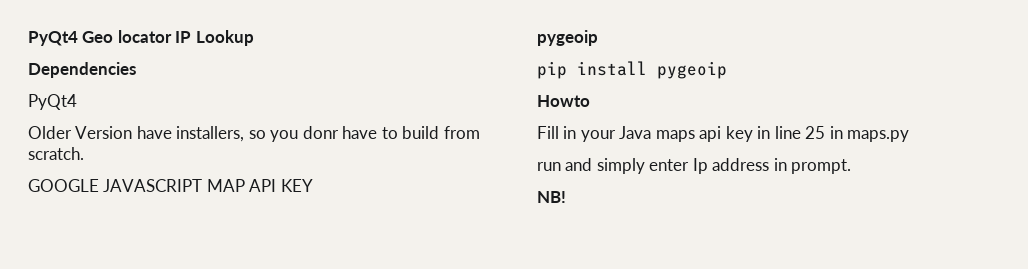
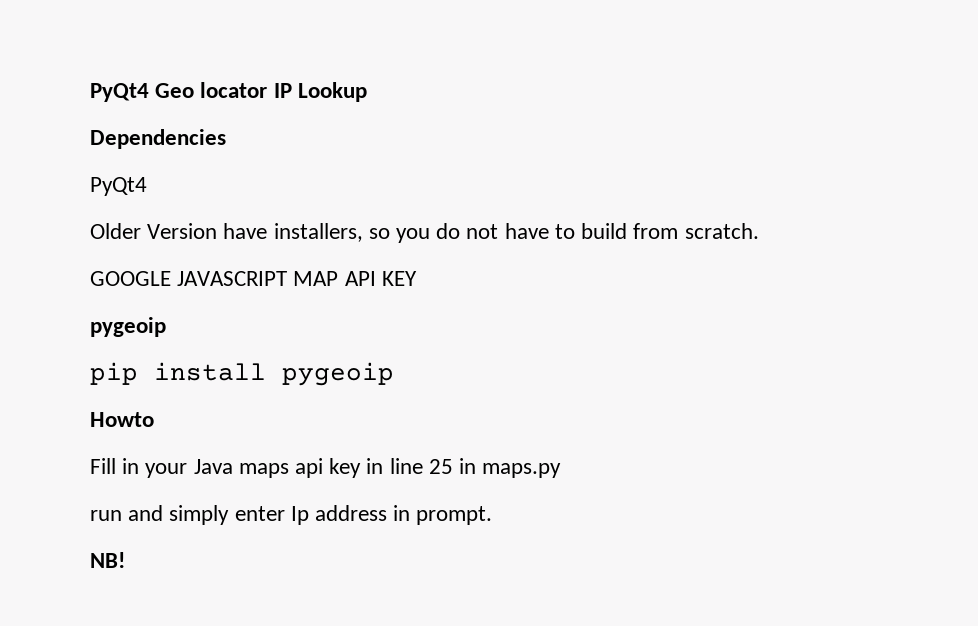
- Older Version have installers, so you donr have to build from scratch.
+ Older Version have installers, so you do not have to build from scratch.

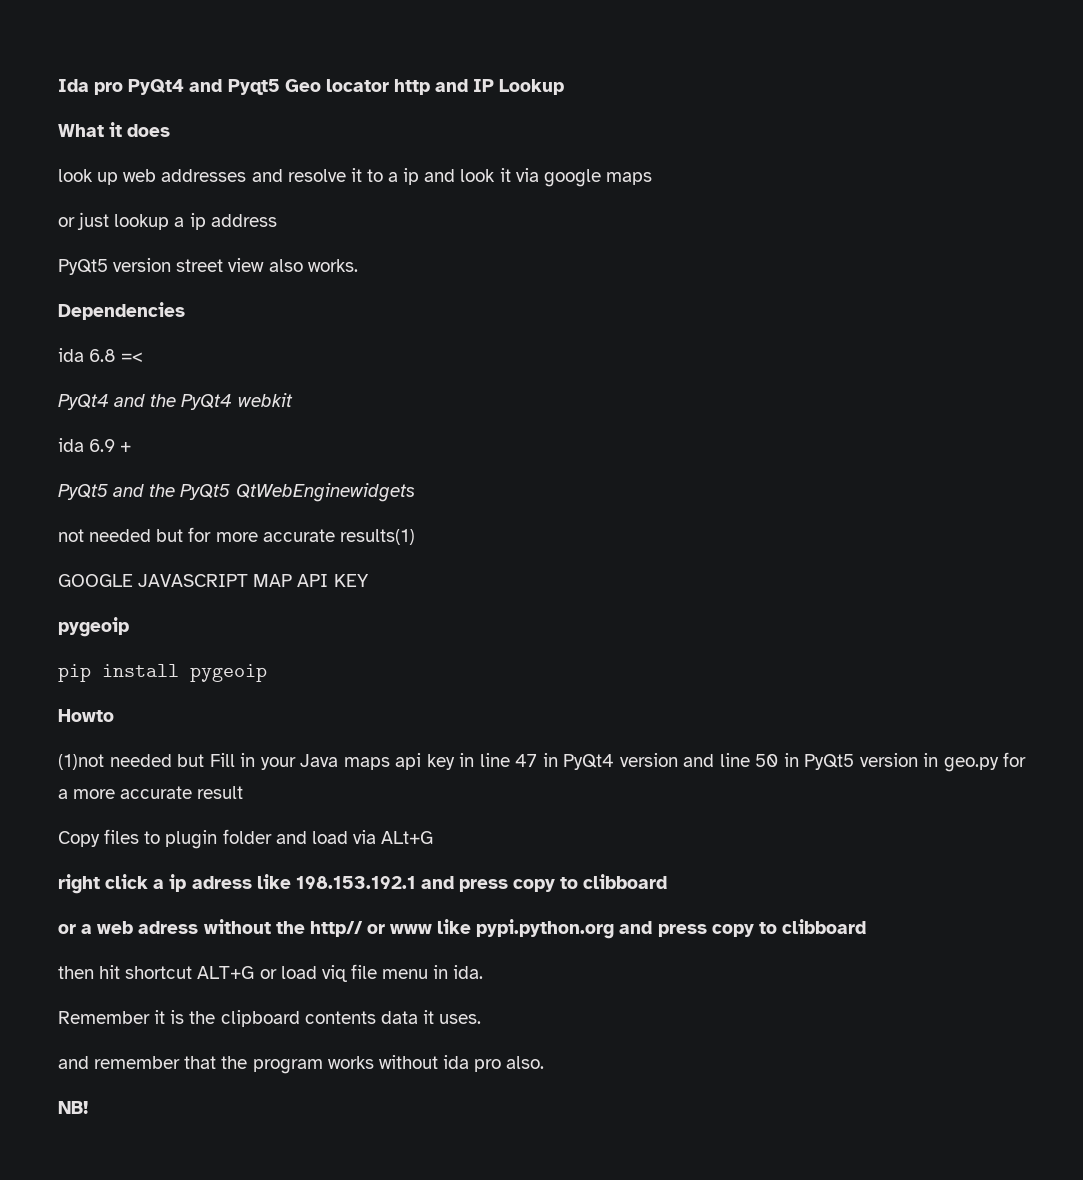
- PyQt4 Geo locator IP Lookup
+ Ida pro PyQt4 and Pyqt5 Geo locator http and IP Lookup
+ What it does
+ look up web addresses and resolve it to a ip and look it via google maps
+ or just lookup a ip address
+ PyQt5 version street view also works.
  Dependencies
- PyQt4
- Older Version have installers, so you do not have to build from scratch.
+ ida 6.8 =<
+ PyQt4 and the PyQt4 webkit
+ ida 6.9 +
+ PyQt5 and the PyQt5 QtWebEnginewidgets
+ not needed but for more accurate results(1)
- Fill in your Java maps api key in line 25 in maps.py
- run and simply enter Ip address in prompt.
+ (1)not needed but Fill in your Java maps api key in line 47 in PyQt4 version and line 50 in PyQt5 version in geo.py for a more accurate result
+ Copy files to plugin folder and load via ALt+G
+ right click a ip adress like 198.153.192.1 and press copy to clibboard
+ or a web adress without the http// or www like pypi.python.org and press copy to clibboard
+ then hit shortcut ALT+G or load viq file menu in ida.
+ Remember it is the clipboard contents data it uses.
+ and remember that the program works without ida pro also.

